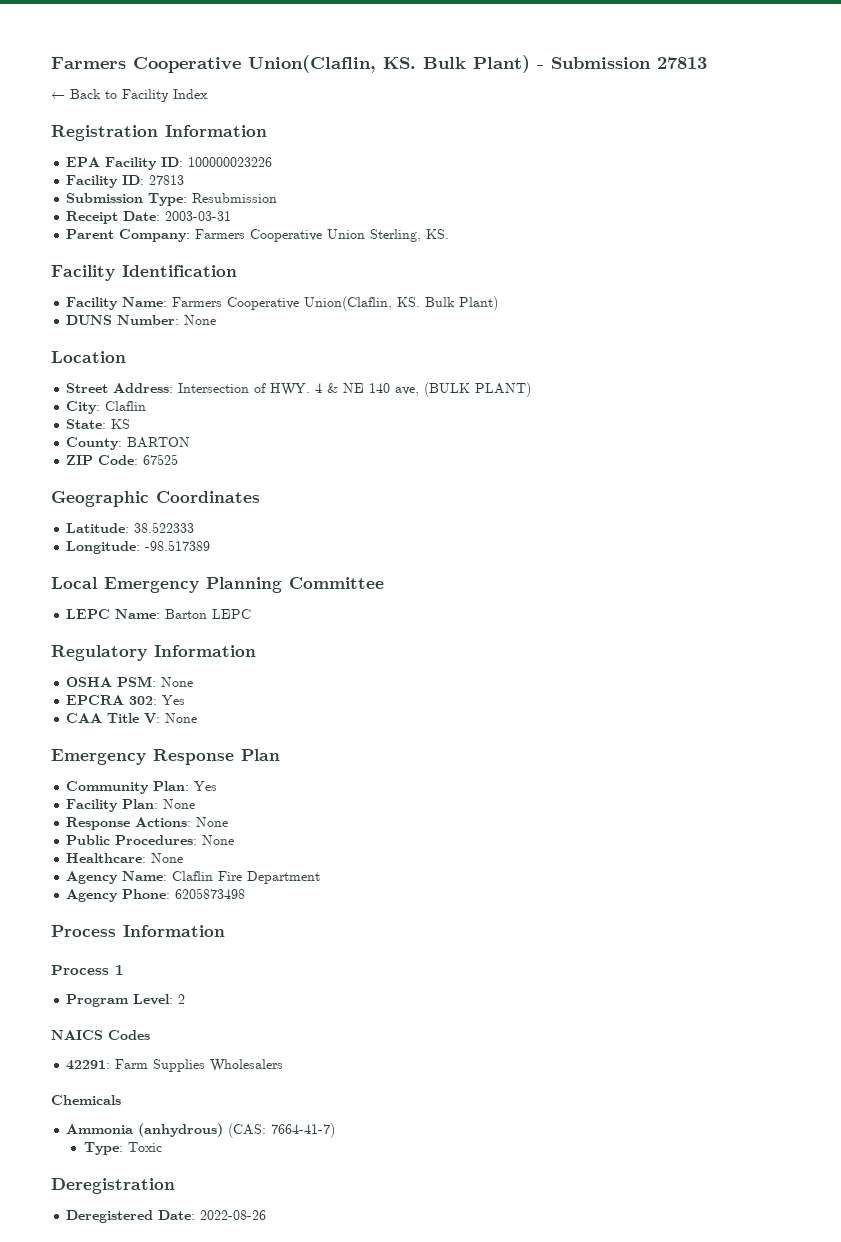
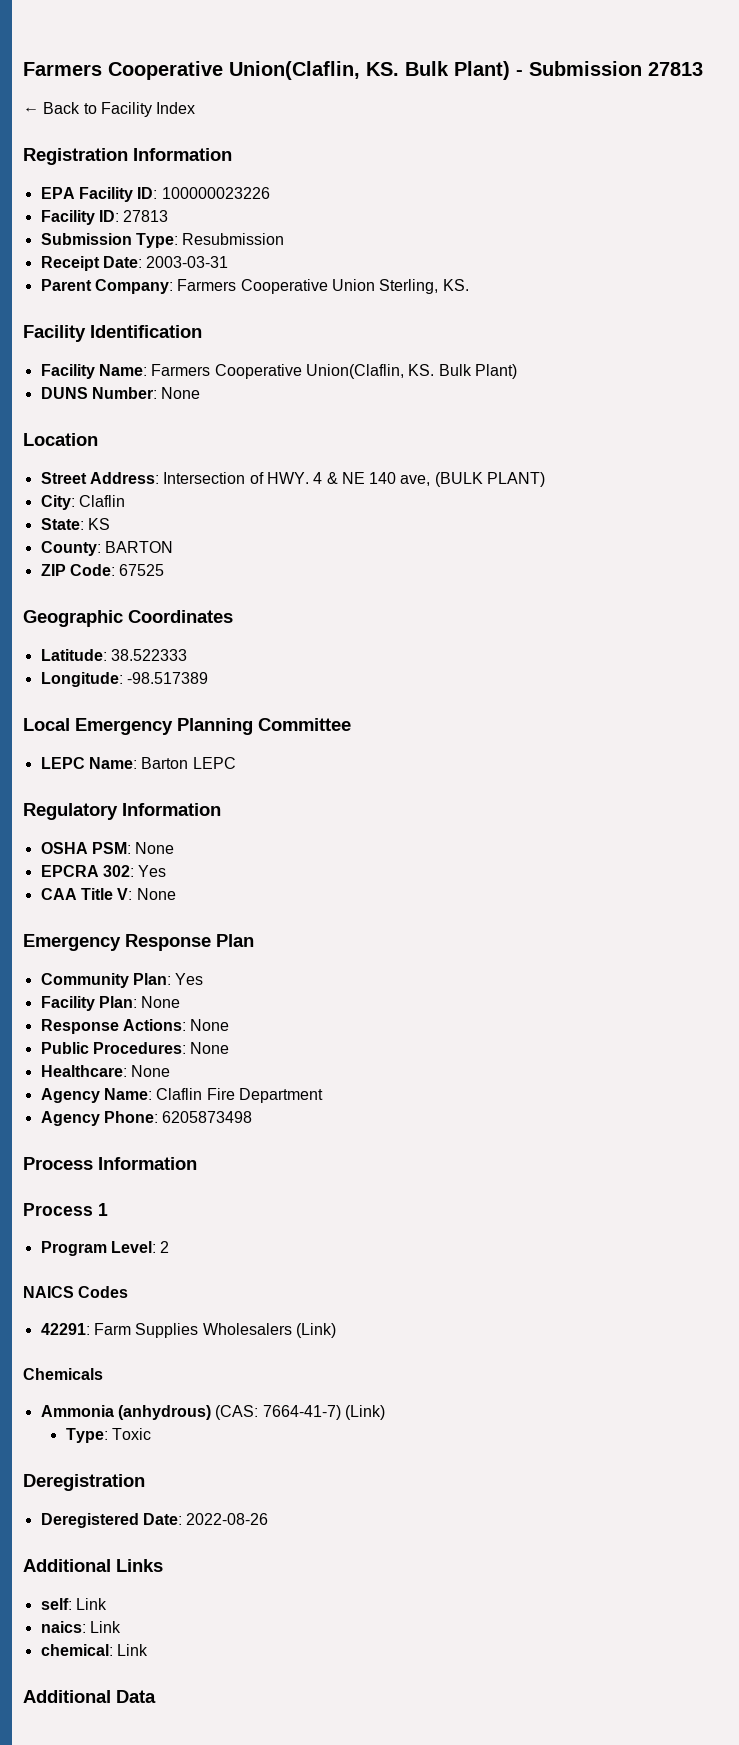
- 42291: Farm Supplies Wholesalers
+ 42291: Farm Supplies Wholesalers (Link)
- Ammonia (anhydrous) (CAS: 7664-41-7)
+ Ammonia (anhydrous) (CAS: 7664-41-7) (Link)
+ Additional Links
+ self: Link
+ naics: Link
+ chemical: Link
+ Additional Data

